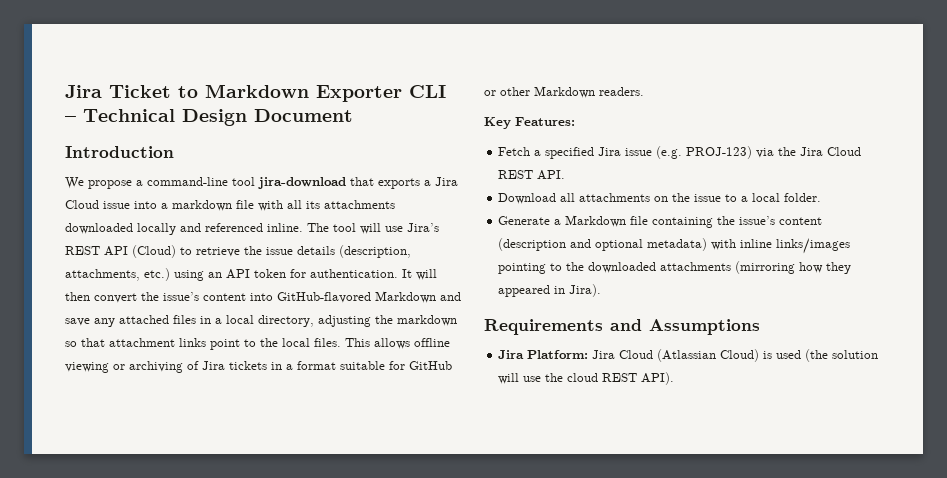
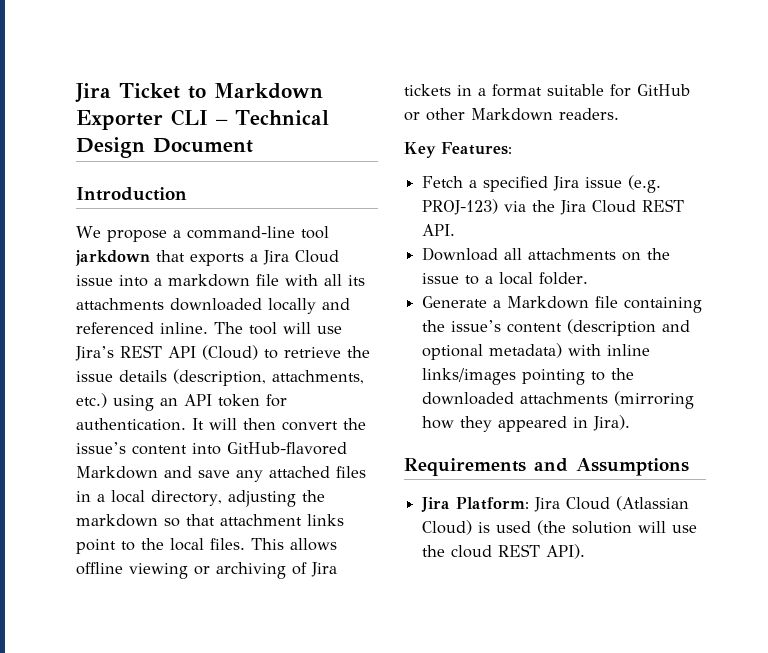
- We propose a command-line tool jira-download that exports a Jira Cloud issue into a markdown file with all its attachments downloaded locally and referenced inline.
+ We propose a command-line tool jarkdown that exports a Jira Cloud issue into a markdown file with all its attachments downloaded locally and referenced inline.

